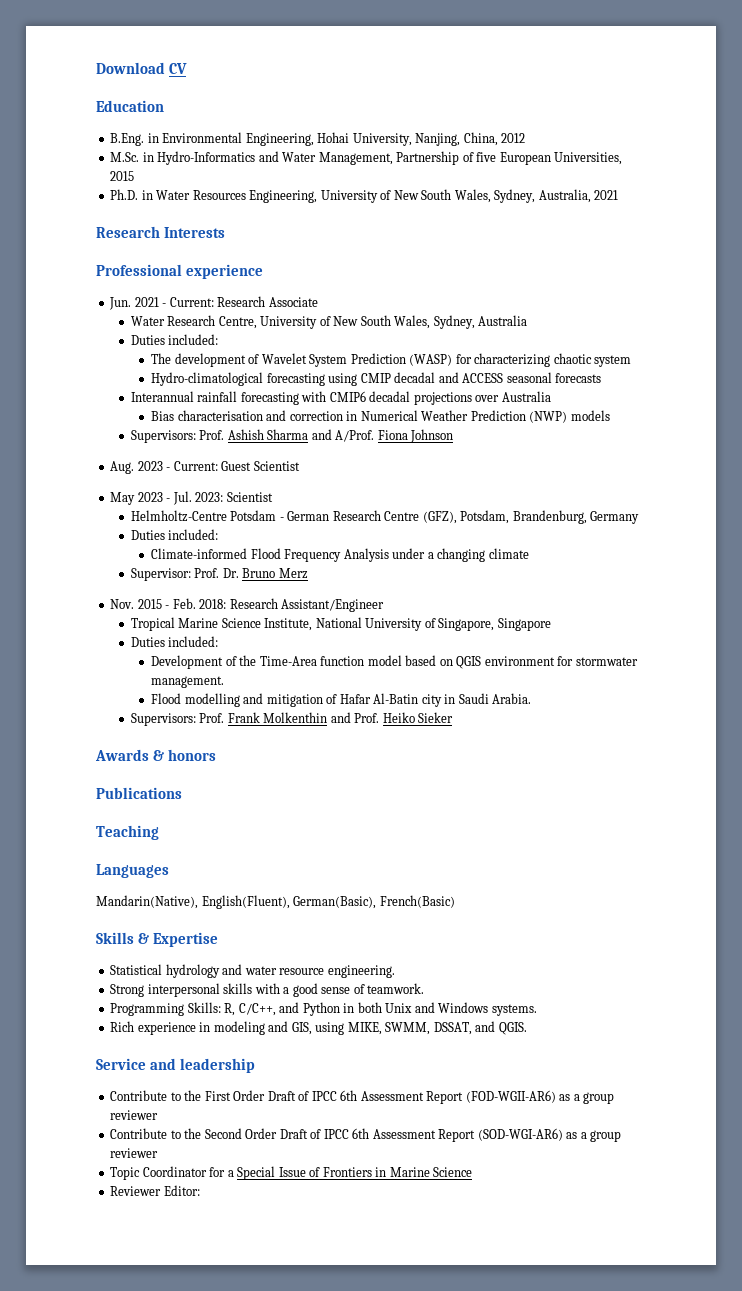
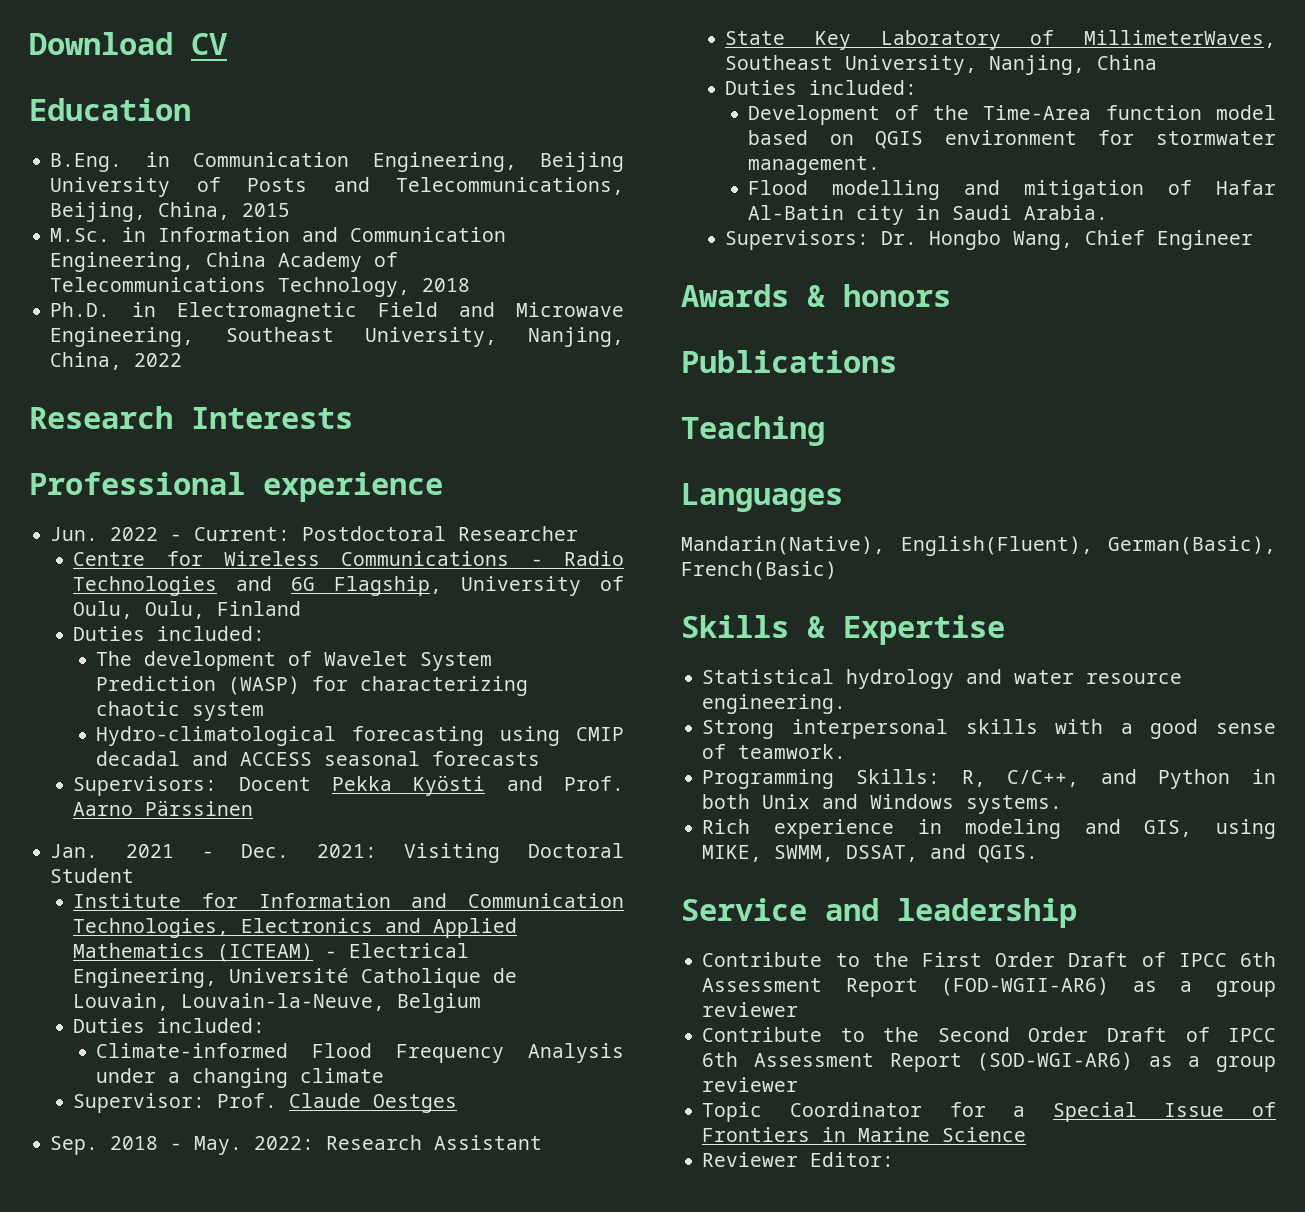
- B.Eng. in Environmental Engineering, Hohai University, Nanjing, China, 2012
- M.Sc. in Hydro-Informatics and Water Management, Partnership of five European Universities, 2015
- Ph.D. in Water Resources Engineering, University of New South Wales, Sydney, Australia, 2021
+ B.Eng. in Communication Engineering, Beijing University of Posts and Telecommunications, Beijing, China, 2015
+ M.Sc. in Information and Communication Engineering, China Academy of Telecommunications Technology, 2018
+ Ph.D. in Electromagnetic Field and Microwave Engineering, Southeast University, Nanjing, China, 2022
- Jun. 2021 - Current: Research Associate
- Water Research Centre, University of New South Wales, Sydney, Australia
+ Jun. 2022 - Current: Postdoctoral Researcher
+ Centre for Wireless Communications - Radio Technologies and 6G Flagship, University of Oulu, Oulu, Finland
- Interannual rainfall forecasting with CMIP6 decadal projections over Australia
- Bias characterisation and correction in Numerical Weather Prediction (NWP) models
- Supervisors: Prof. Ashish Sharma and A/Prof. Fiona Johnson
- Aug. 2023 - Current: Guest Scientist
- May 2023 - Jul. 2023: Scientist
- Helmholtz-Centre Potsdam - German Research Centre (GFZ), Potsdam, Brandenburg, Germany
+ Supervisors: Docent Pekka Kyösti and Prof. Aarno Pärssinen
+ Jan. 2021 - Dec. 2021: Visiting Doctoral Student
+ Institute for Information and Communication Technologies, Electronics and Applied Mathematics (ICTEAM) - Electrical Engineering, Université Catholique de Louvain, Louvain-la-Neuve, Belgium
- Supervisor: Prof. Dr. Bruno Merz
- Nov. 2015 - Feb. 2018: Research Assistant/Engineer
- Tropical Marine Science Institute, National University of Singapore, Singapore
+ Supervisor: Prof. Claude Oestges
+ Sep. 2018 - May. 2022: Research Assistant
+ State Key Laboratory of MillimeterWaves, Southeast University, Nanjing, China
- Supervisors: Prof. Frank Molkenthin and Prof. Heiko Sieker
+ Supervisors: Dr. Hongbo Wang, Chief Engineer

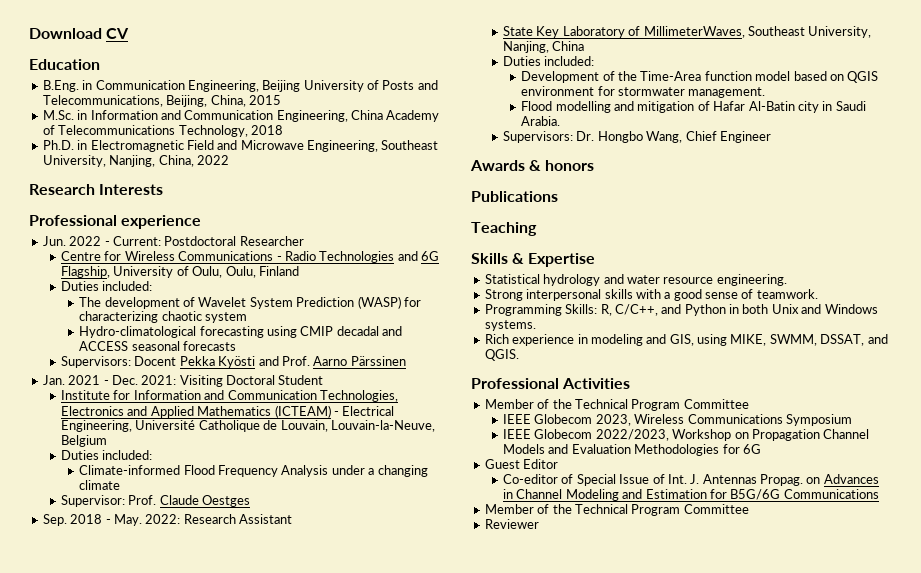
- Languages
- Mandarin(Native), English(Fluent), German(Basic), French(Basic)
- Service and leadership
- Contribute to the First Order Draft of IPCC 6th Assessment Report (FOD-WGII-AR6) as a group reviewer
- Contribute to the Second Order Draft of IPCC 6th Assessment Report (SOD-WGI-AR6) as a group reviewer
- Topic Coordinator for a Special Issue of Frontiers in Marine Science
+ Professional Activities
+ Member of the Technical Program Committee
+ IEEE Globecom 2023, Wireless Communications Symposium
+ IEEE Globecom 2022/2023, Workshop on Propagation Channel Models and Evaluation Methodologies for 6G
+ Guest Editor
+ Co-editor of Special Issue of Int. J. Antennas Propag. on Advances in Channel Modeling and Estimation for B5G/6G Communications
+ Member of the Technical Program Committee
- Reviewer Editor:
+ Reviewer

